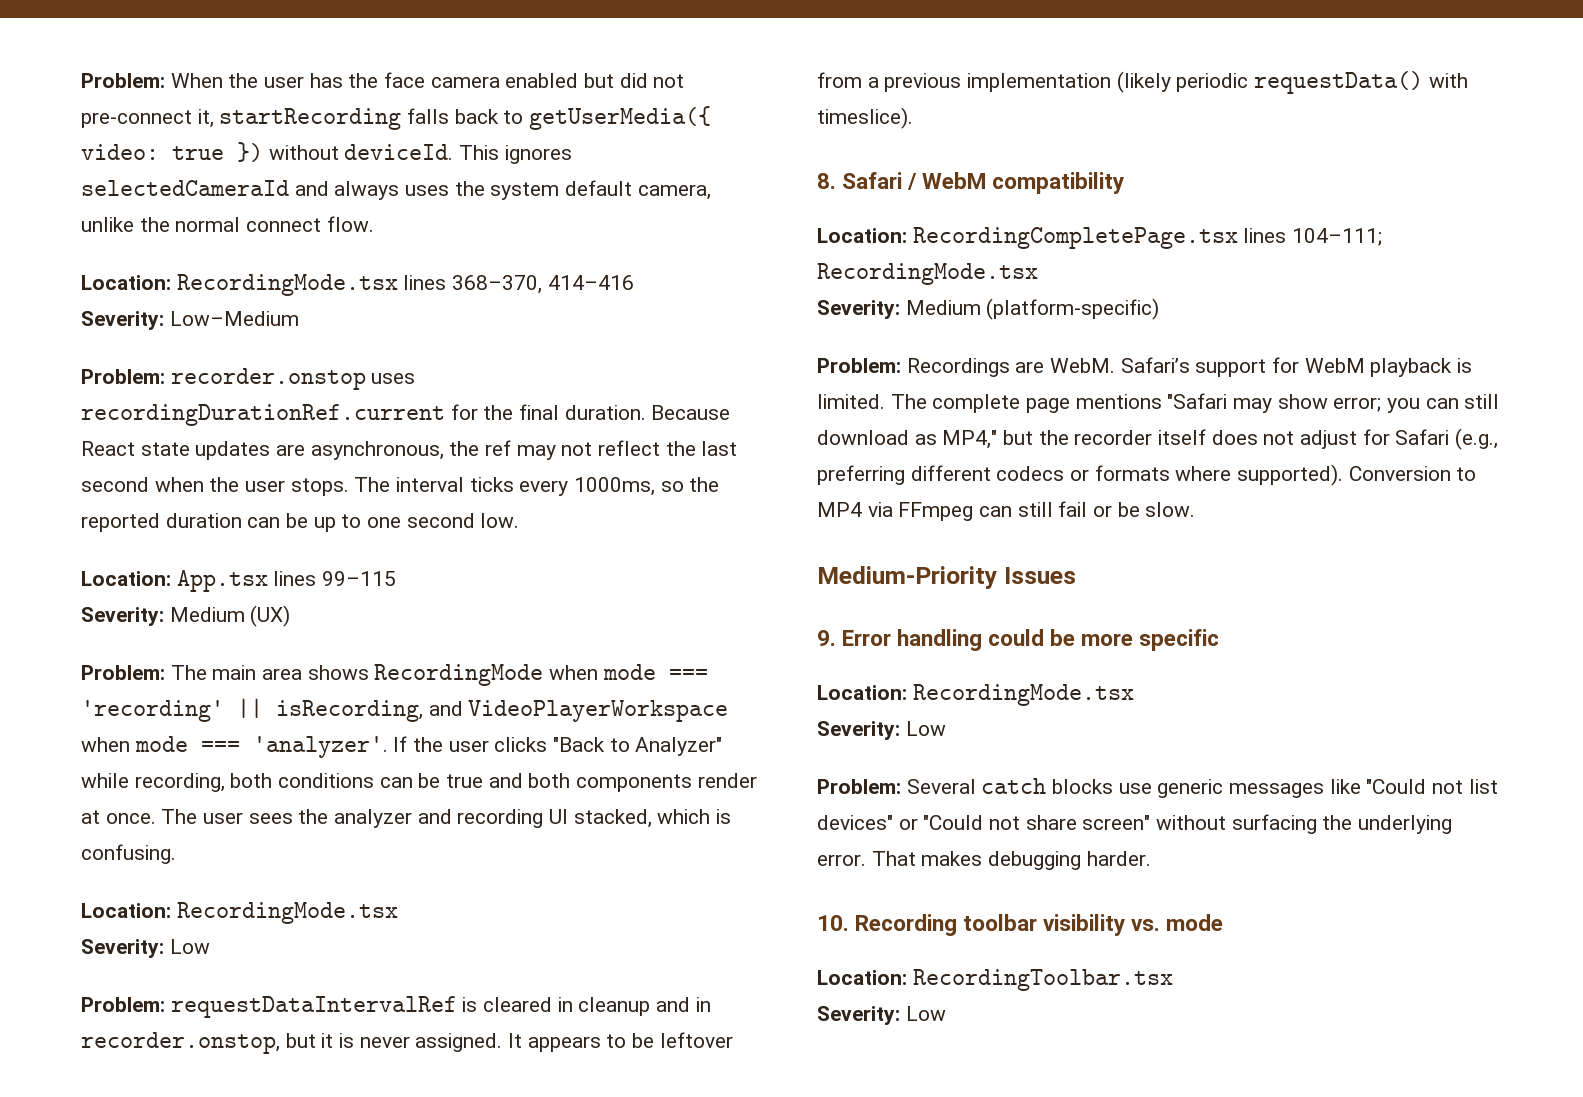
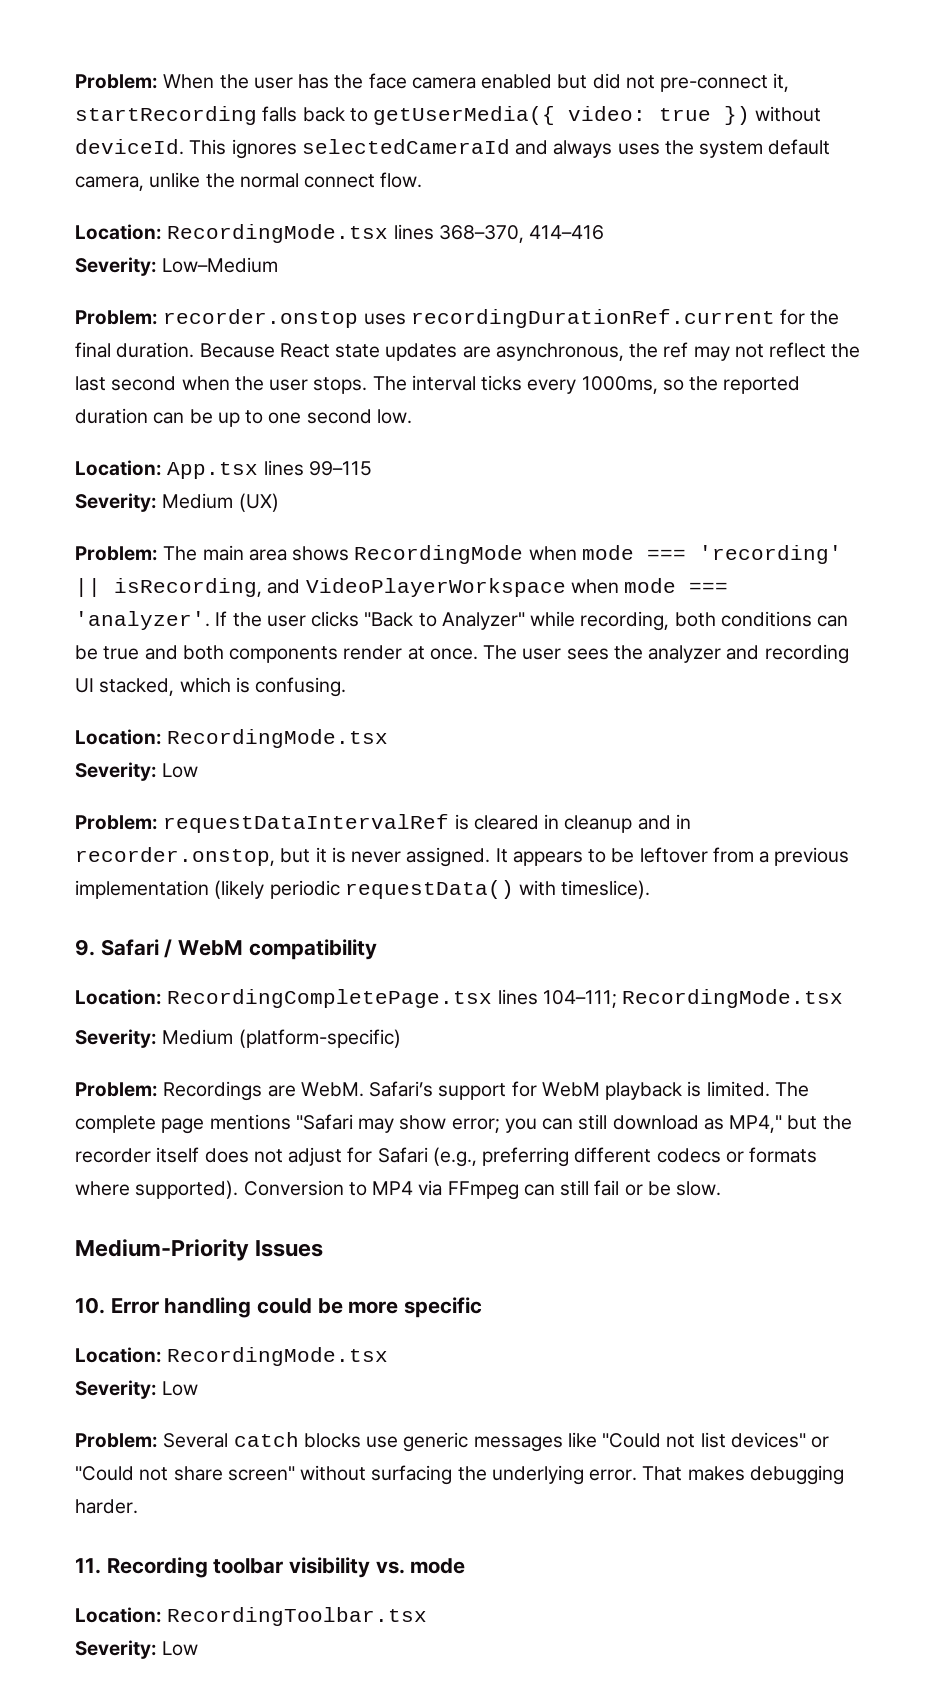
- 8. Safari / WebM compatibility
+ 9. Safari / WebM compatibility
- 9. Error handling could be more specific
+ 10. Error handling could be more specific
- 10. Recording toolbar visibility vs. mode
+ 11. Recording toolbar visibility vs. mode

